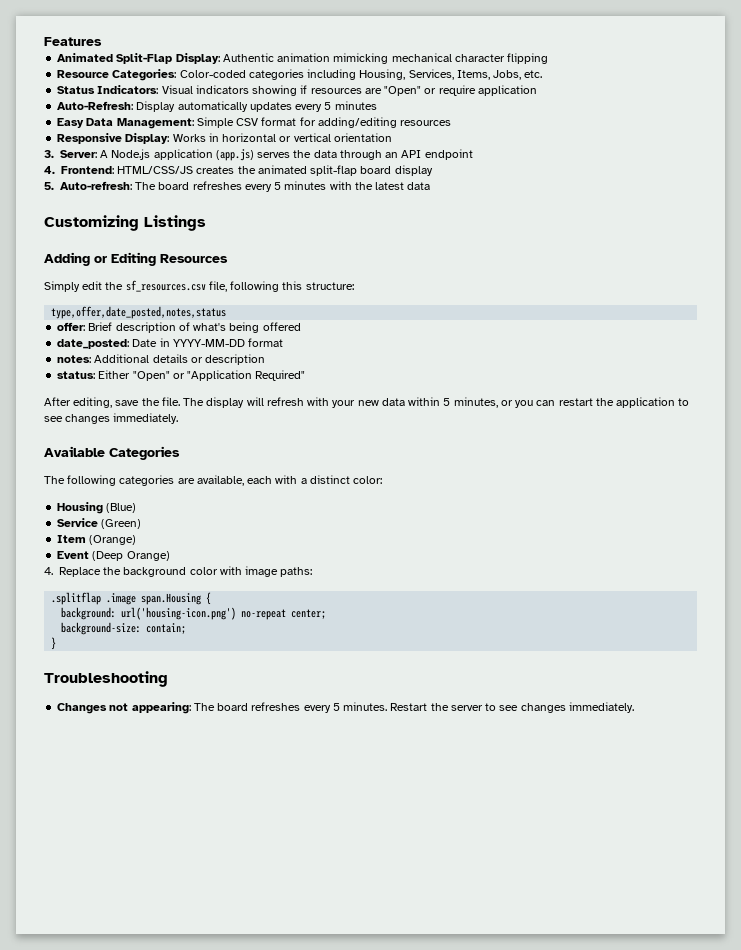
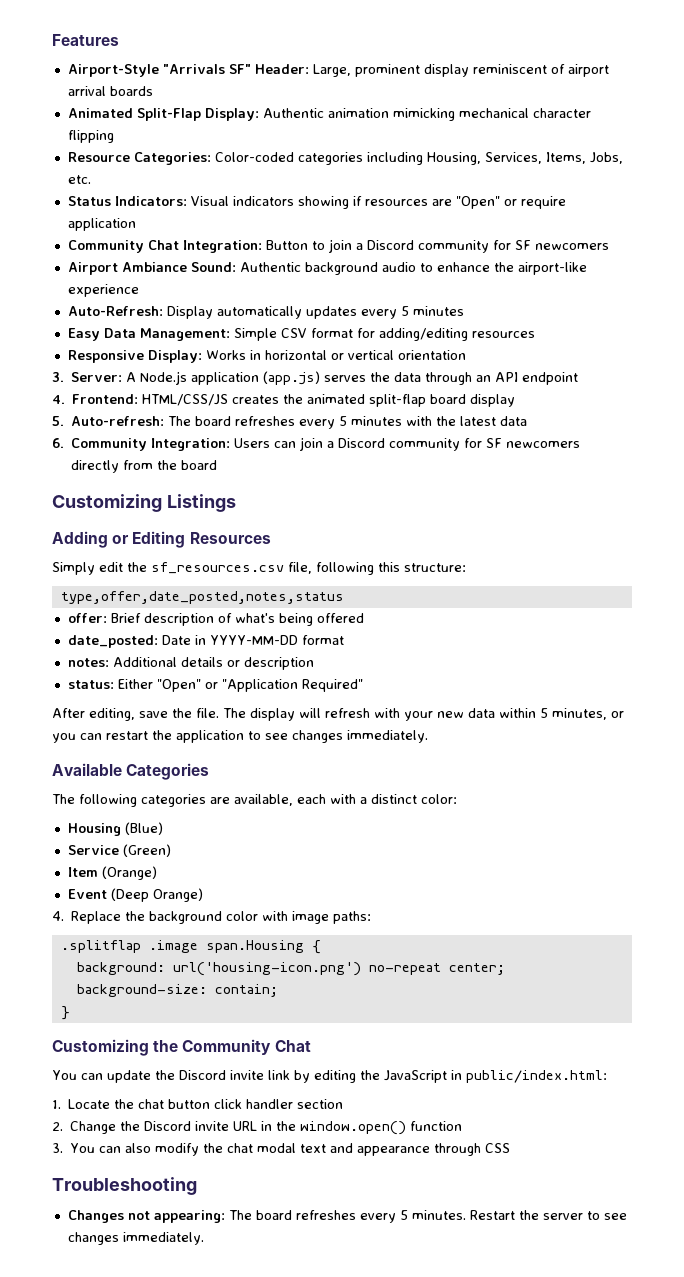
+ Airport-Style "Arrivals SF" Header: Large, prominent display reminiscent of airport arrival boards
+ Community Chat Integration: Button to join a Discord community for SF newcomers
+ Airport Ambiance Sound: Authentic background audio to enhance the airport-like experience
+ 6. Community Integration: Users can join a Discord community for SF newcomers directly from the board
+ Customizing the Community Chat
+ You can update the Discord invite link by editing the JavaScript in public/index.html:
+ 1. Locate the chat button click handler section
+ 2. Change the Discord invite URL in the window.open() function
+ 3. You can also modify the chat modal text and appearance through CSS

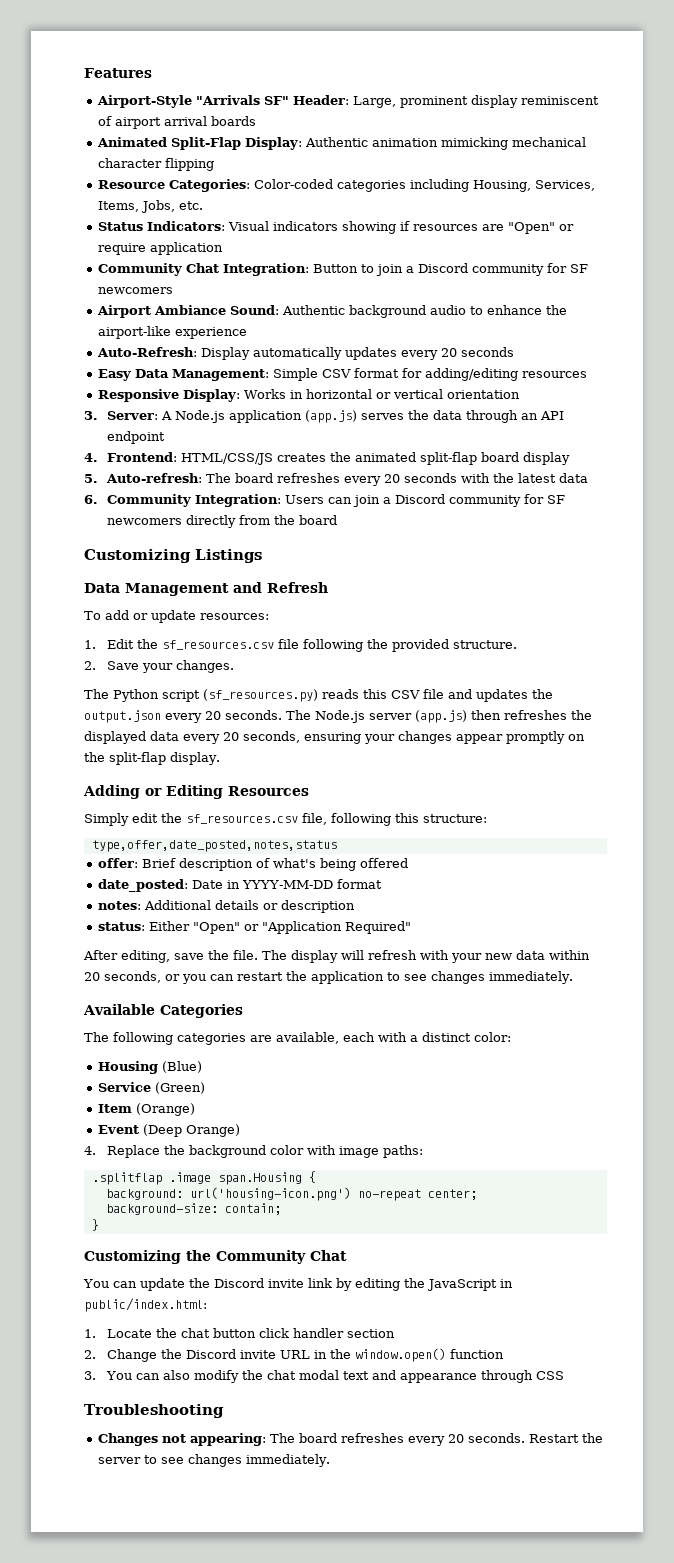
- Auto-Refresh: Display automatically updates every 5 minutes
+ Auto-Refresh: Display automatically updates every 20 seconds
- 5. Auto-refresh: The board refreshes every 5 minutes with the latest data
+ 5. Auto-refresh: The board refreshes every 20 seconds with the latest data
+ Data Management and Refresh
+ To add or update resources:
+ 1. Edit the sf_resources.csv file following the provided structure.
+ 2. Save your changes.
+ The Python script (sf_resources.py) reads this CSV file and updates the output.json every 20 seconds. The Node.js server (app.js) then refreshes the displayed data every 20 seconds, ensuring your changes appear promptly on the split-flap display.
- The display will refresh with your new data within 5 minutes, or you can restart the application to see changes immediately.
+ The display will refresh with your new data within 20 seconds, or you can restart the application to see changes immediately.
- Changes not appearing: The board refreshes every 5 minutes.
+ Changes not appearing: The board refreshes every 20 seconds.

